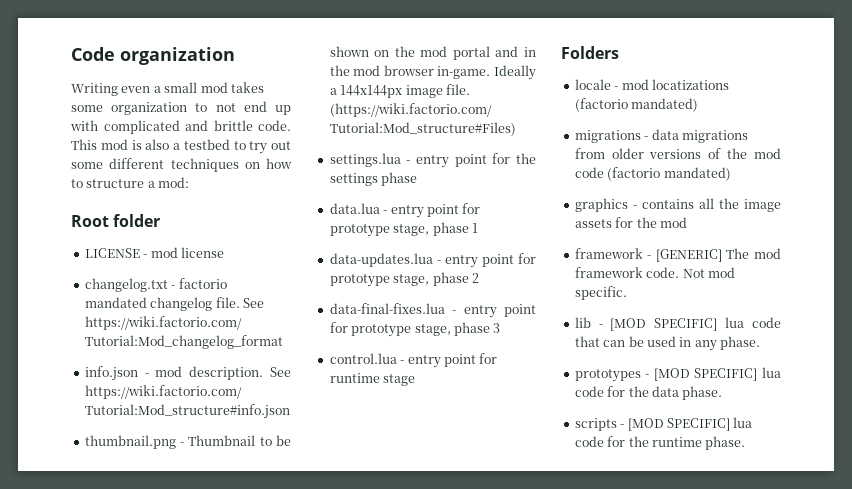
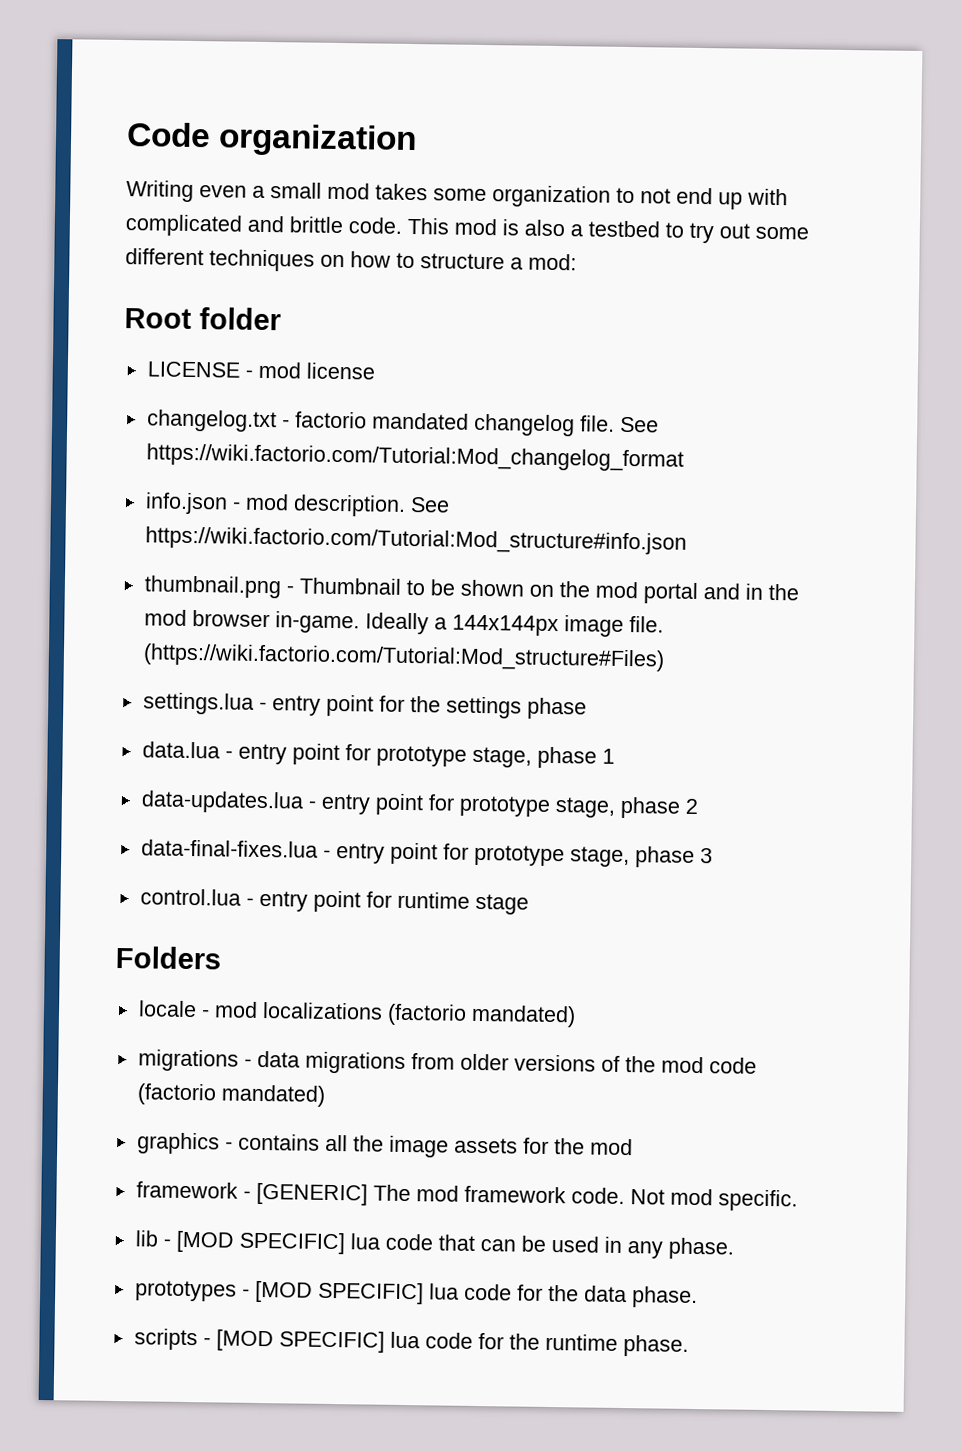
- locale - mod locatizations (factorio mandated)
+ locale - mod localizations (factorio mandated)

